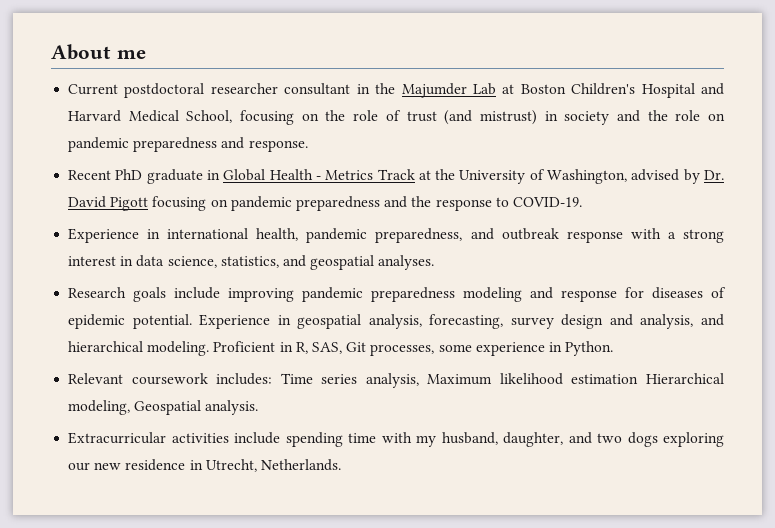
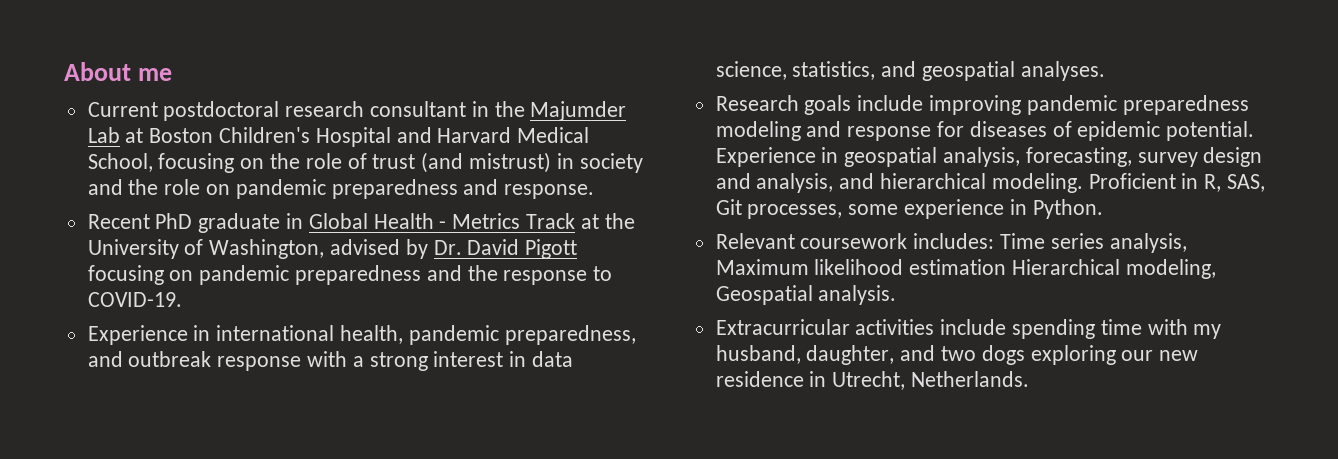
- Current postdoctoral researcher consultant in the Majumder Lab at Boston Children's Hospital and Harvard Medical School, focusing on the role of trust (and mistrust) in society and the role on pandemic preparedness and response.
+ Current postdoctoral research consultant in the Majumder Lab at Boston Children's Hospital and Harvard Medical School, focusing on the role of trust (and mistrust) in society and the role on pandemic preparedness and response.

